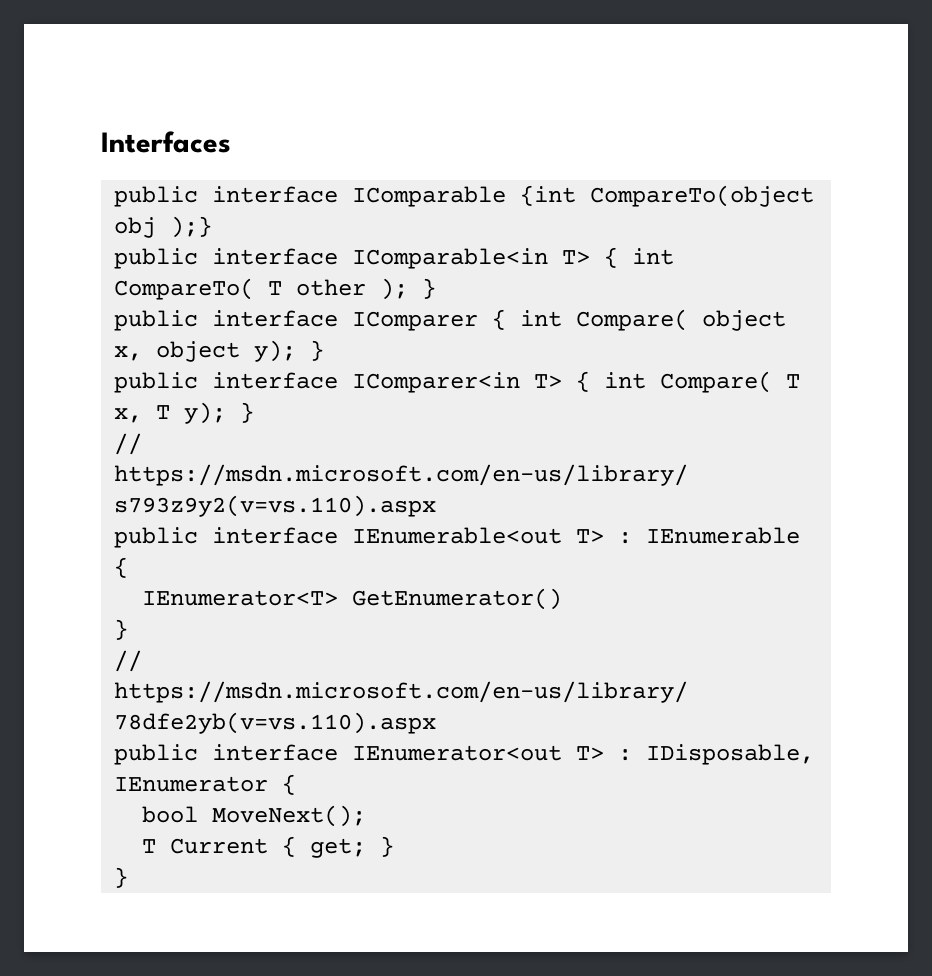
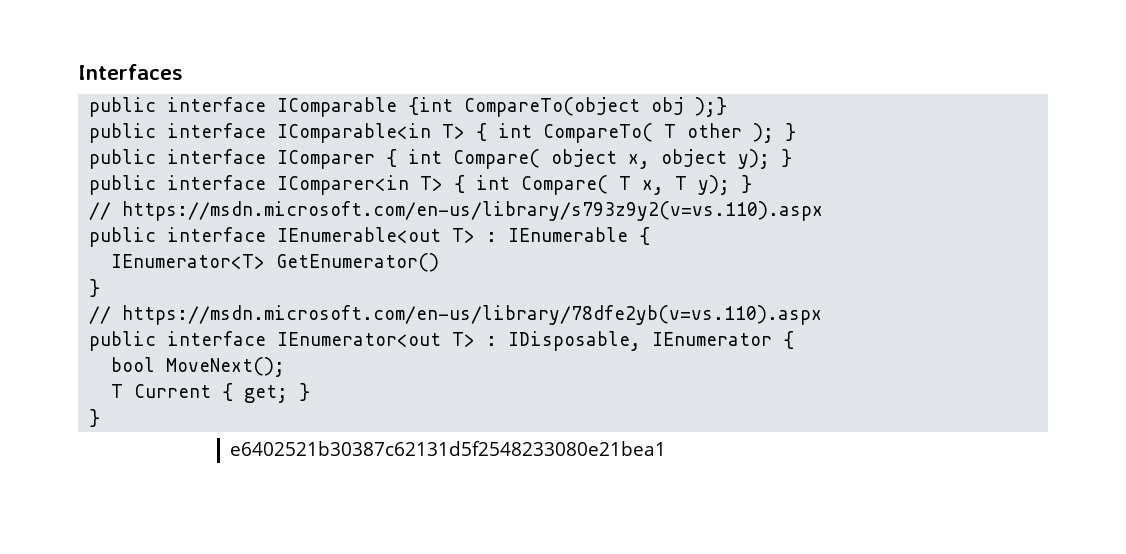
+ e6402521b30387c62131d5f2548233080e21bea1

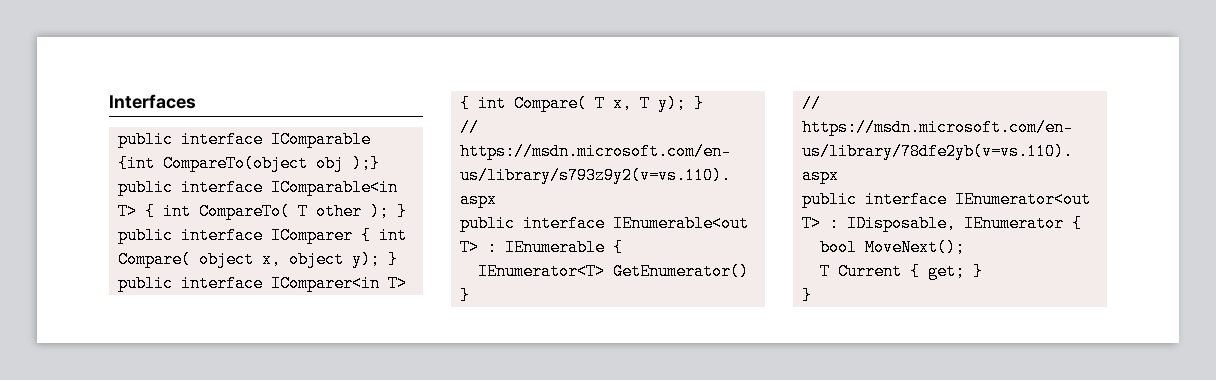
- e6402521b30387c62131d5f2548233080e21bea1

